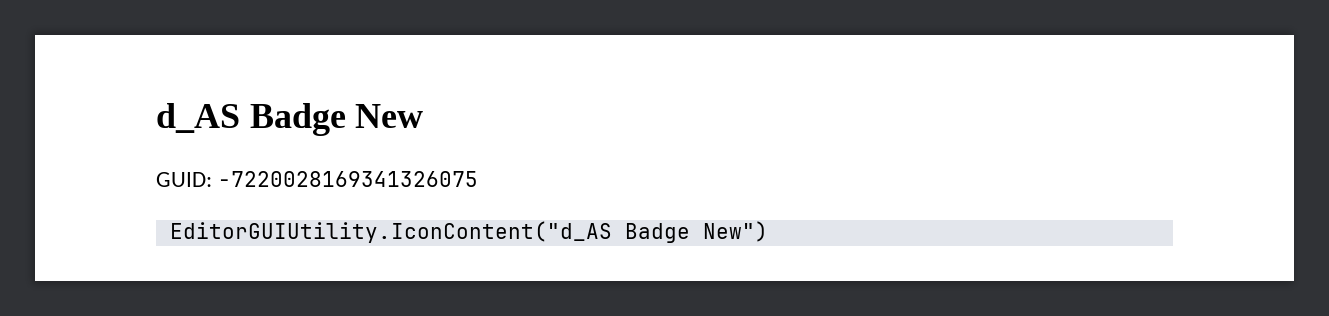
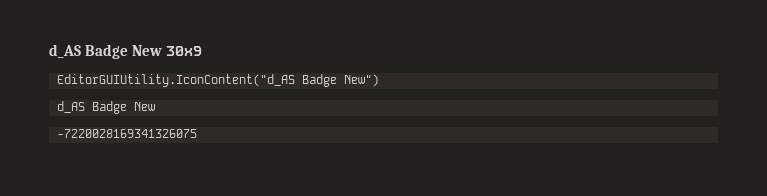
+ d_AS Badge New 30x9
+ EditorGUIUtility.IconContent("d_AS Badge New")
  d_AS Badge New
- GUID: -7220028169341326075
- EditorGUIUtility.IconContent("d_AS Badge New")
+ -7220028169341326075

